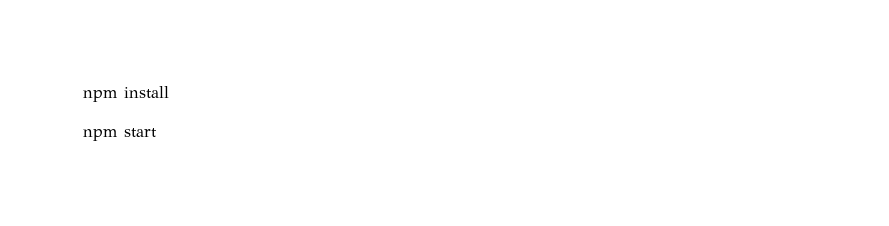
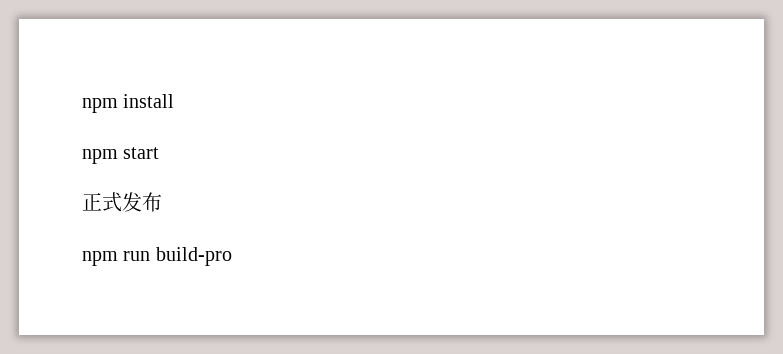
+ 正式发布
+ npm run build-pro

